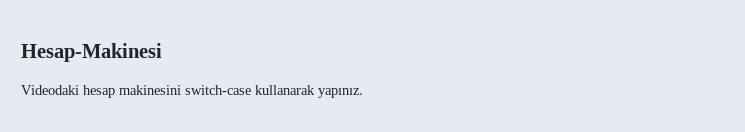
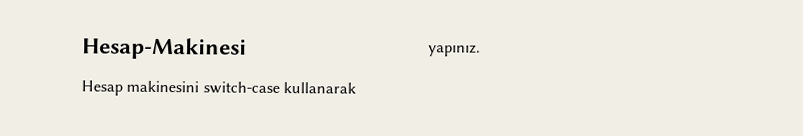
- Videodaki hesap makinesini switch-case kullanarak yapınız.
+ Hesap makinesini switch-case kullanarak yapınız.

